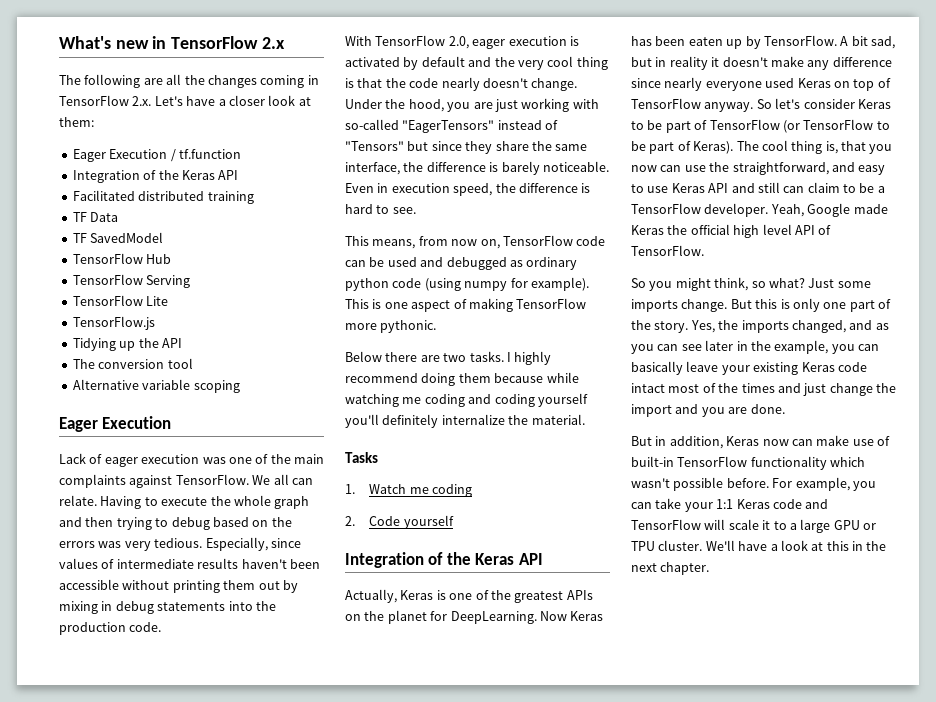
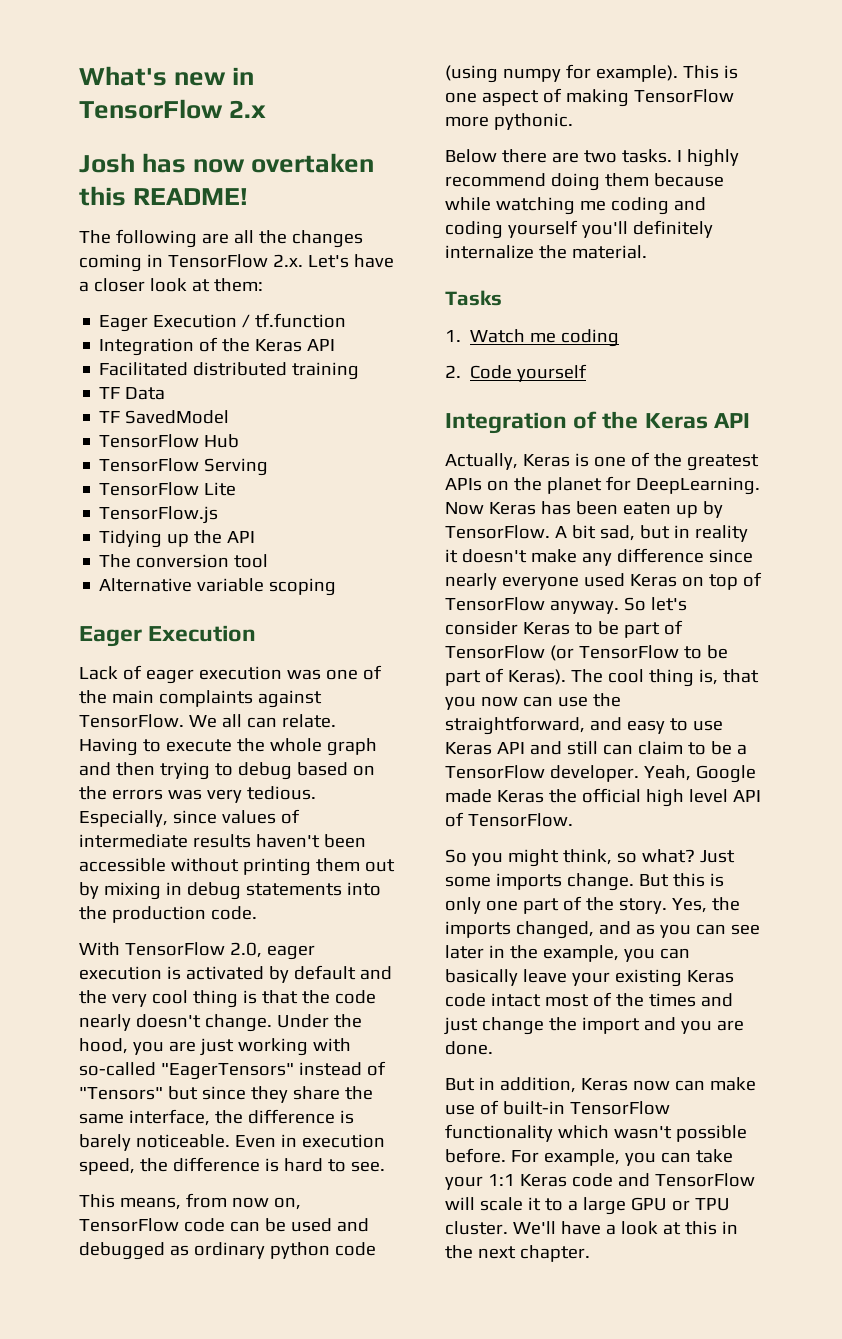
+ Josh has now overtaken this README!

